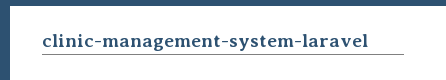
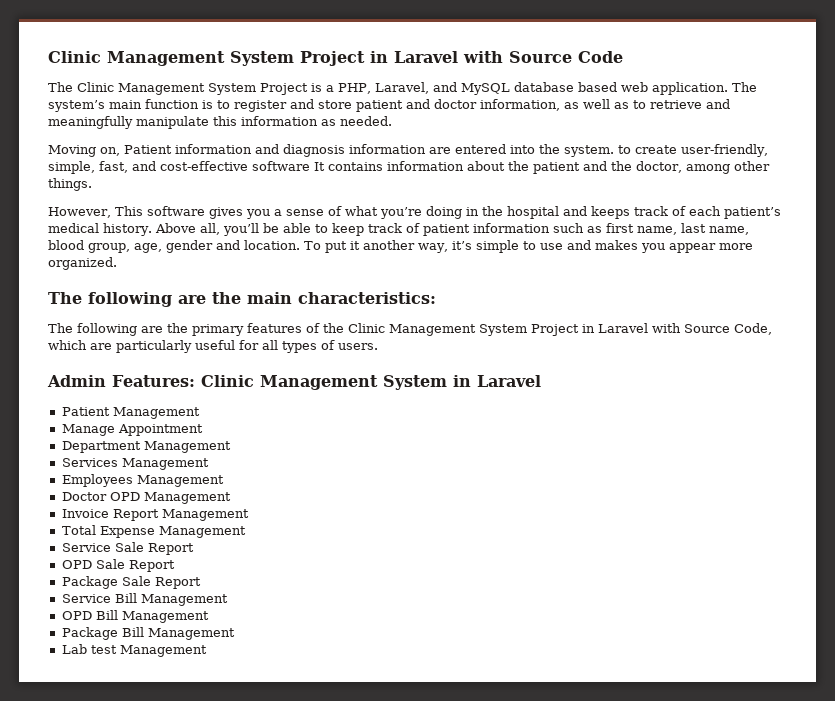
- clinic-management-system-laravel
+ Clinic Management System Project in Laravel with Source Code
+ The Clinic Management System Project is a PHP, Laravel, and MySQL database based web application. The system’s main function is to register and store patient and doctor information, as well as to retrieve and meaningfully manipulate this information as needed.
+ Moving on, Patient information and diagnosis information are entered into the system. to create user-friendly, simple, fast, and cost-effective software It contains information about the patient and the doctor, among other things.
+ However, This software gives you a sense of what you’re doing in the hospital and keeps track of each patient’s medical history. Above all, you’ll be able to keep track of patient information such as first name, last name, blood group, age, gender and location. To put it another way, it’s simple to use and makes you appear more organized.
+ The following are the main characteristics:
+ The following are the primary features of the Clinic Management System Project in Laravel with Source Code, which are particularly useful for all types of users.
+ Admin Features: Clinic Management System in Laravel
+ Patient Management
+ Manage Appointment
+ Department Management
+ Services Management
+ Employees Management
+ Doctor OPD Management
+ Invoice Report Management
+ Total Expense Management
+ Service Sale Report
+ OPD Sale Report
+ Package Sale Report
+ Service Bill Management
+ OPD Bill Management
+ Package Bill Management
+ Lab test Management

